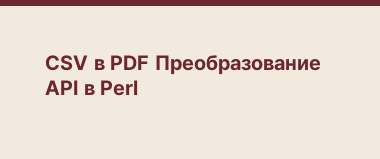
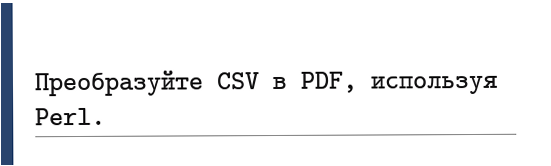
- CSV в PDF Преобразование API в Perl
+ Преобразуйте CSV в PDF, используя Perl.

